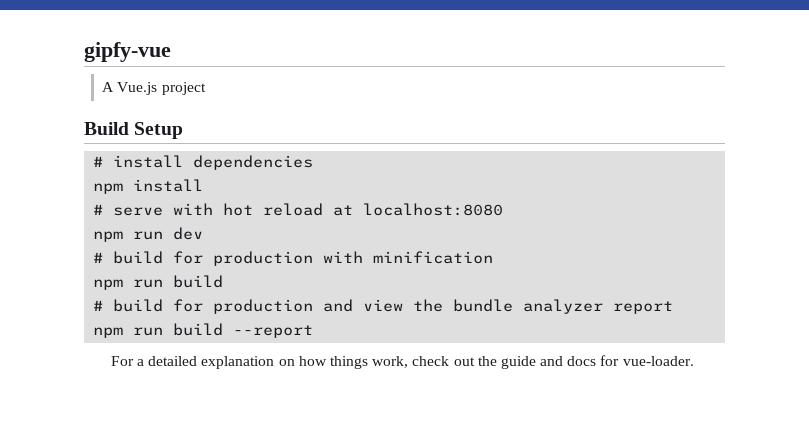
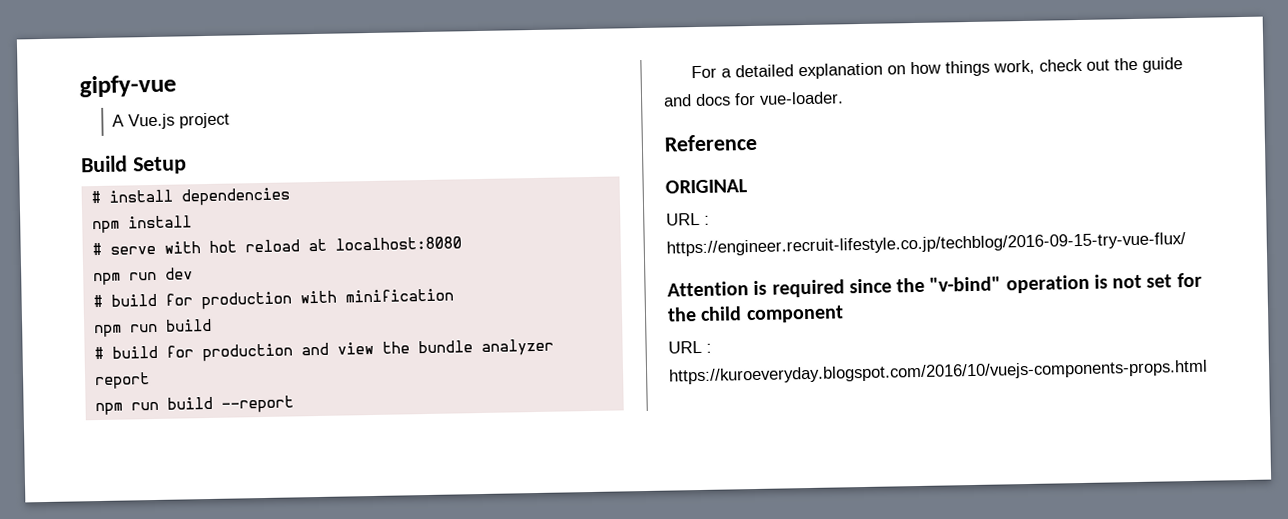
+ Reference
+ ORIGINAL
+ URL : https://engineer.recruit-lifestyle.co.jp/techblog/2016-09-15-try-vue-flux/
+ Attention is required since the "v-bind" operation is not set for the child component
+ URL : https://kuroeveryday.blogspot.com/2016/10/vuejs-components-props.html

